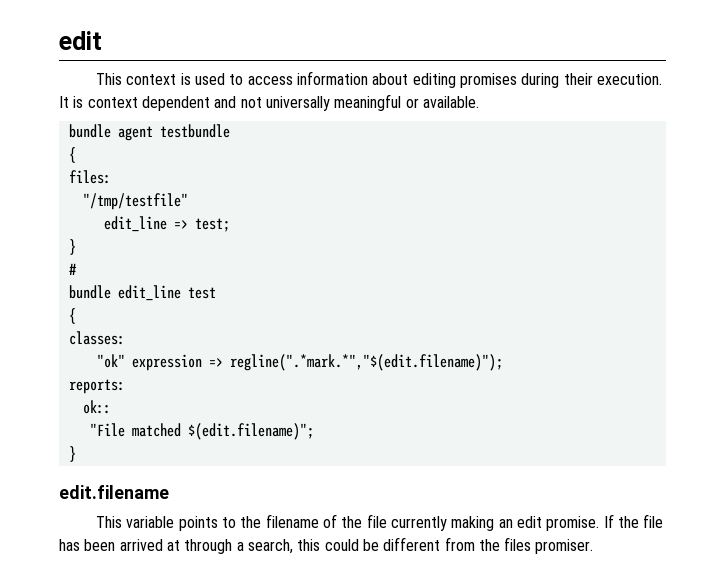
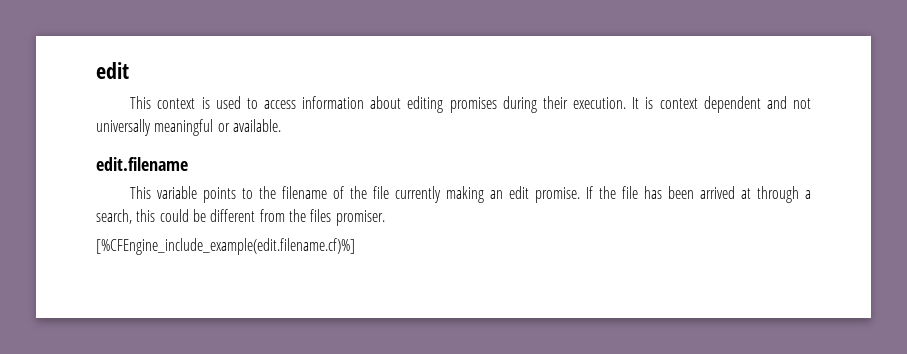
- bundle agent testbundle
- {
- files:
- "/tmp/testfile"
- edit_line => test;
- }
- #
- bundle edit_line test
- {
- classes:
- "ok" expression => regline(".*mark.*","$(edit.filename)");
- reports:
- ok::
- "File matched $(edit.filename)";
- }
+ [%CFEngine_include_example(edit.filename.cf)%]

